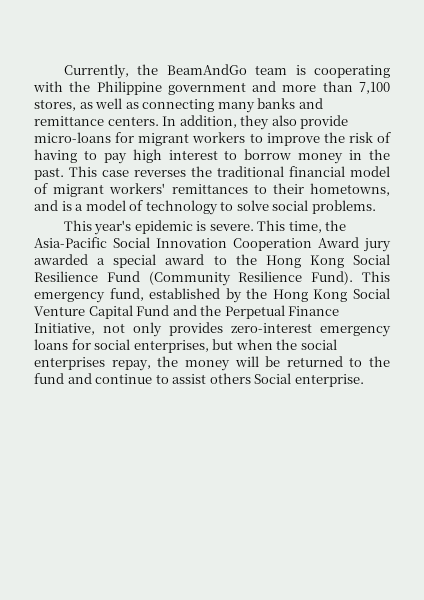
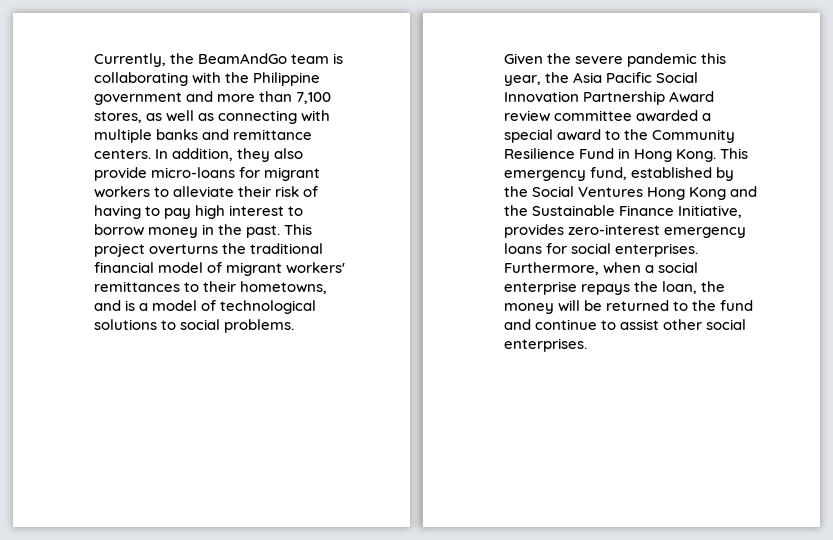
- Currently, the BeamAndGo team is cooperating with the Philippine government and more than 7,100 stores, as well as connecting many banks and remittance centers.
+ Currently, the BeamAndGo team is collaborating with the Philippine government and more than 7,100 stores, as well as connecting with multiple banks and remittance centers.
- In addition, they also provide micro-loans for migrant workers to improve the risk of having to pay high interest to borrow money in the past.
+ In addition, they also provide micro-loans for migrant workers to alleviate their risk of having to pay high interest to borrow money in the past.
- This case reverses the traditional financial model of migrant workers' remittances to their hometowns, and is a model of technology to solve social problems.
+ This project overturns the traditional financial model of migrant workers' remittances to their hometowns, and is a model of technological solutions to social problems.
- This year's epidemic is severe. This time, the Asia-Pacific Social Innovation Cooperation Award jury awarded a special award to the Hong Kong Social Resilience Fund (Community Resilience Fund).
+ Given the severe pandemic this year, the Asia Pacific Social Innovation Partnership Award review committee awarded a special award to the Community Resilience Fund in Hong Kong.
- This emergency fund, established by the Hong Kong Social Venture Capital Fund and the Perpetual Finance Initiative, not only provides zero-interest emergency loans for social enterprises, but when the social enterprises repay, the money will be returned to the fund and continue to assist others Social enterprise.
+ This emergency fund, established by the Social Ventures Hong Kong and the Sustainable Finance Initiative, provides zero-interest emergency loans for social enterprises. Furthermore, when a social enterprise repays the loan, the money will be returned to the fund and continue to assist other social enterprises.

